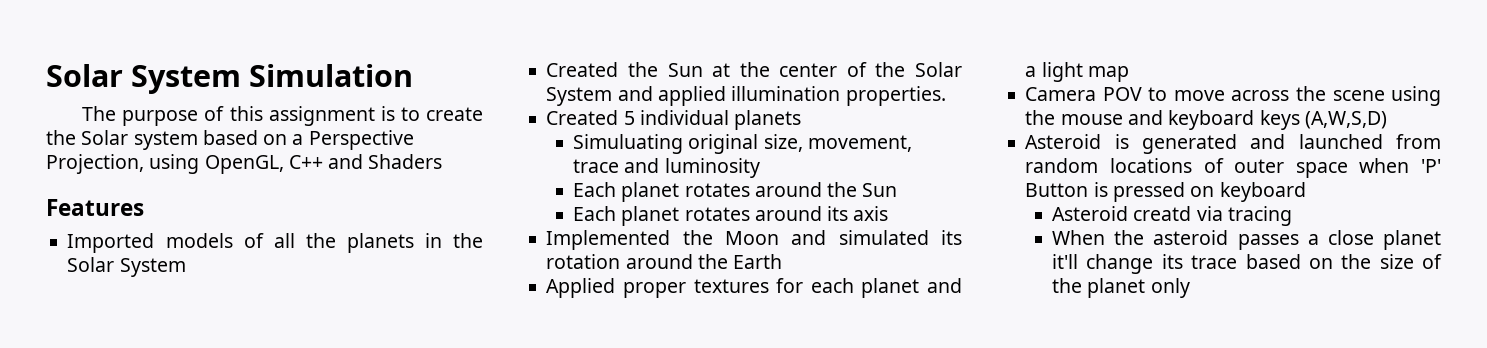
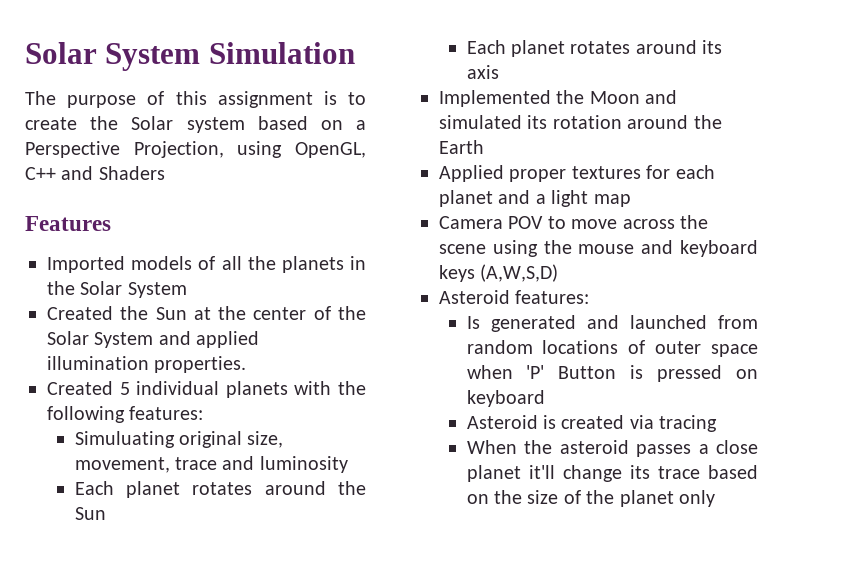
- Created 5 individual planets
+ Created 5 individual planets with the following features:
- Asteroid is generated and launched from random locations of outer space when 'P' Button is pressed on keyboard
+ Asteroid features:
+ Is generated and launched from random locations of outer space when 'P' Button is pressed on keyboard
- Asteroid creatd via tracing
+ Asteroid is created via tracing

